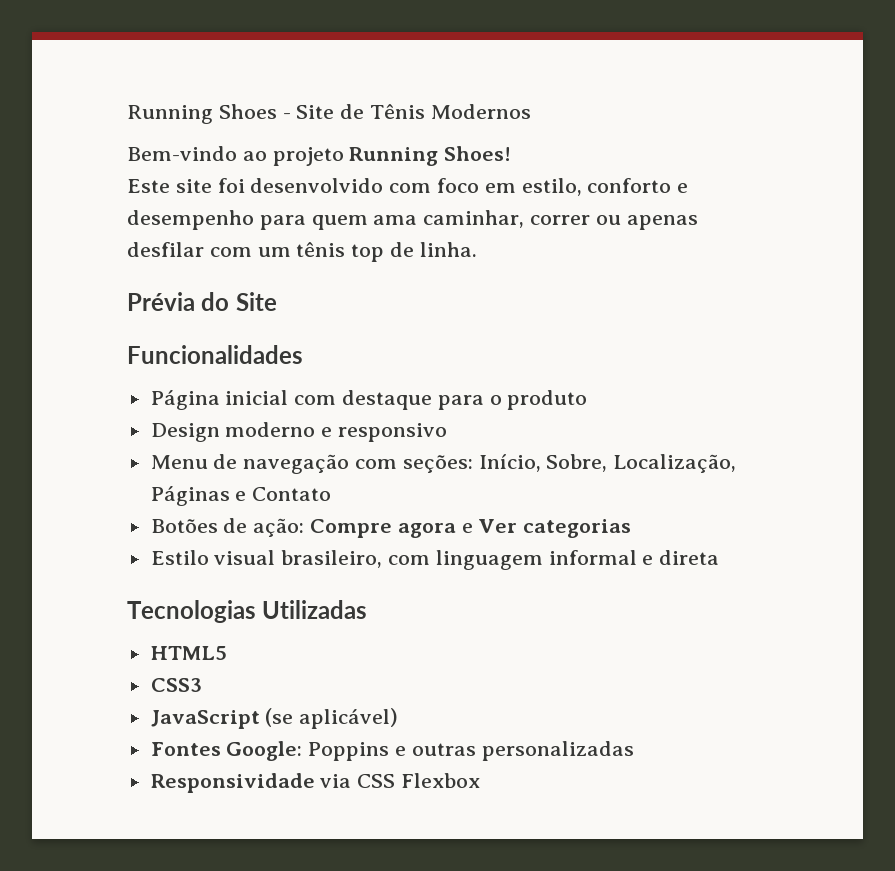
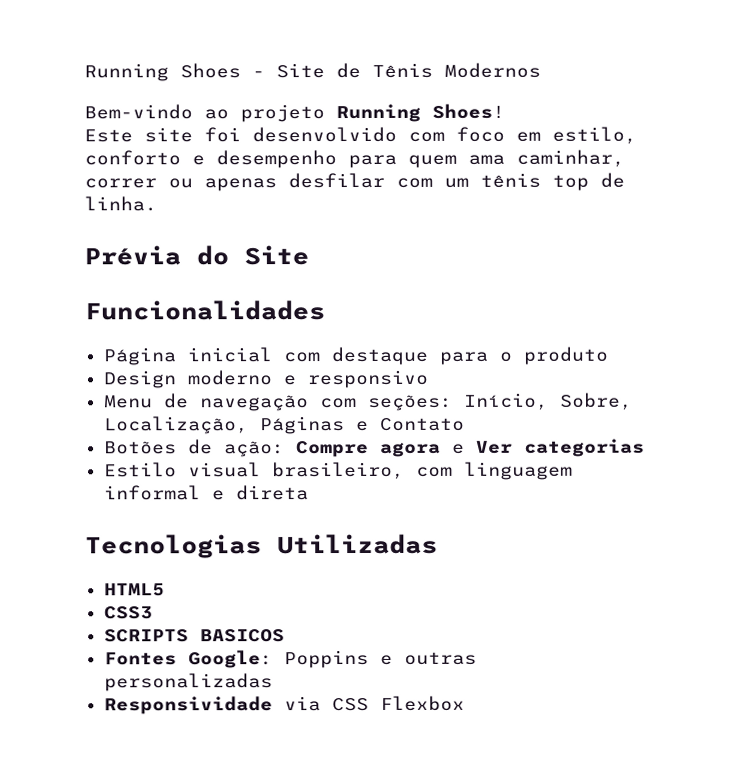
- JavaScript (se aplicável)
+ SCRIPTS BASICOS

